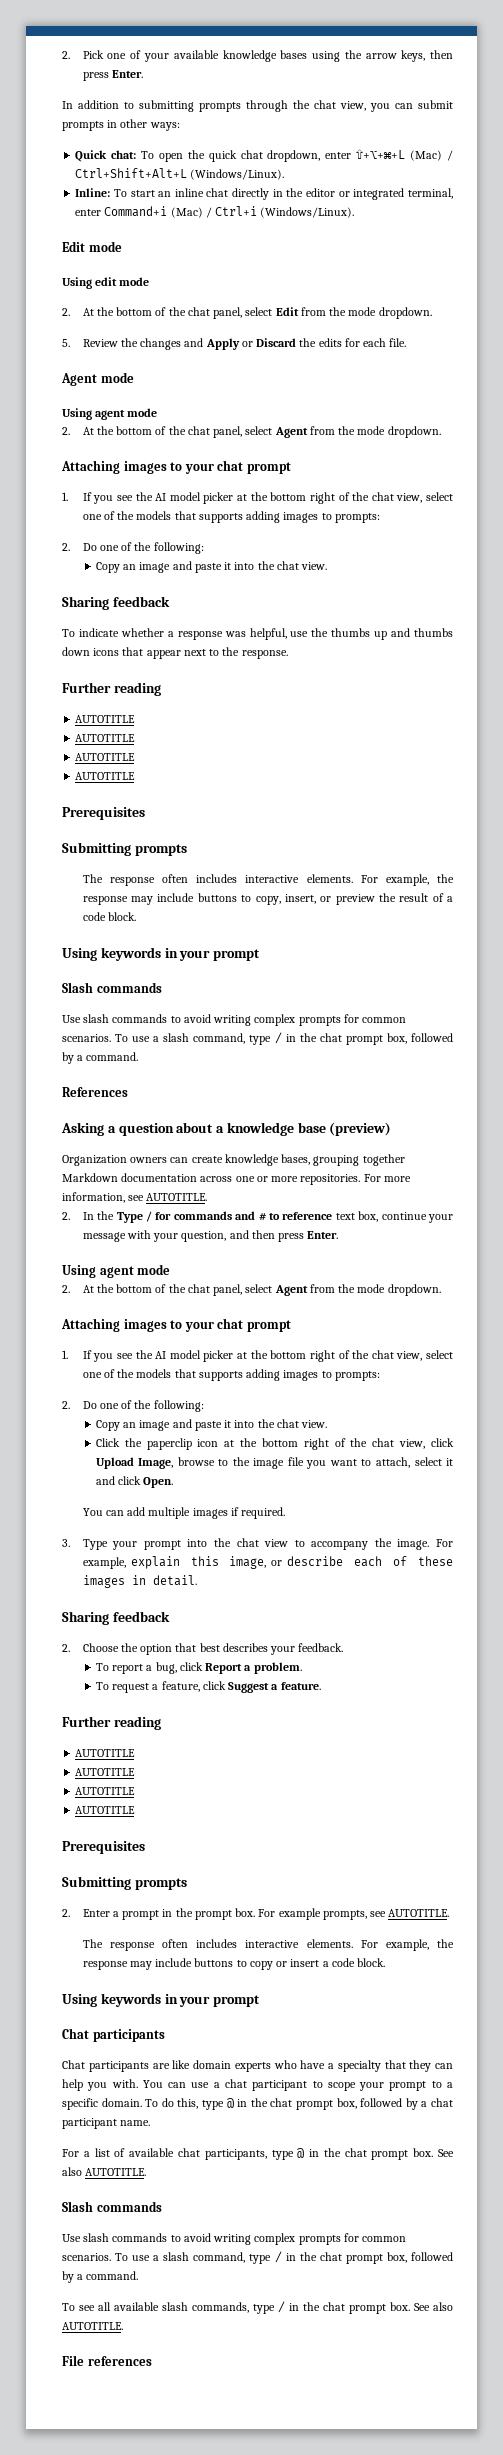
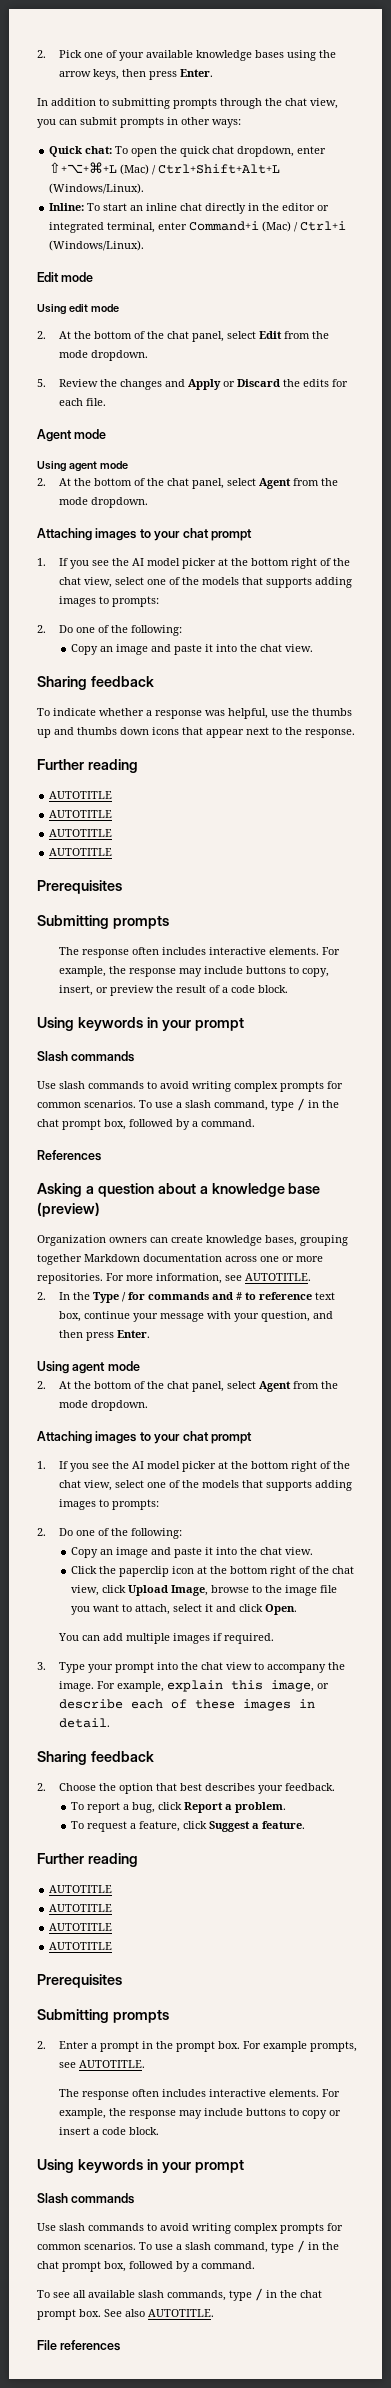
  For example, the response may include buttons to copy or insert a code block.
  Using keywords in your prompt
- Chat participants
- Chat participants are like domain experts who have a specialty that they can help you with. You can use a chat participant to scope your prompt to a specific domain. To do this, type @ in the chat prompt box, followed by a chat participant name.
- For a list of available chat participants, type @ in the chat prompt box. See also AUTOTITLE.

